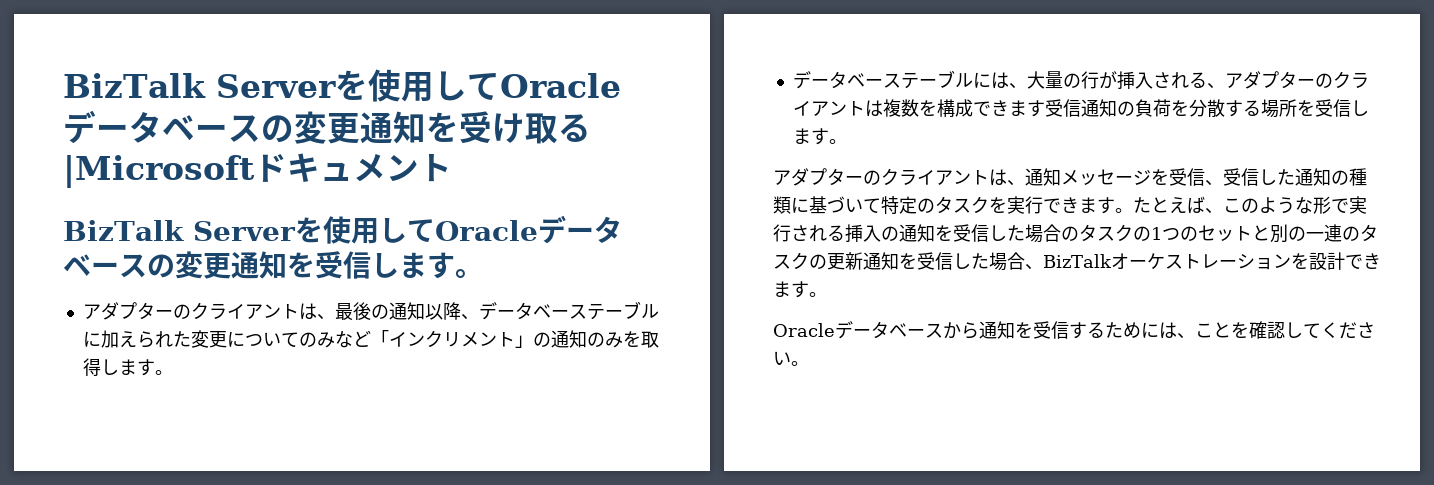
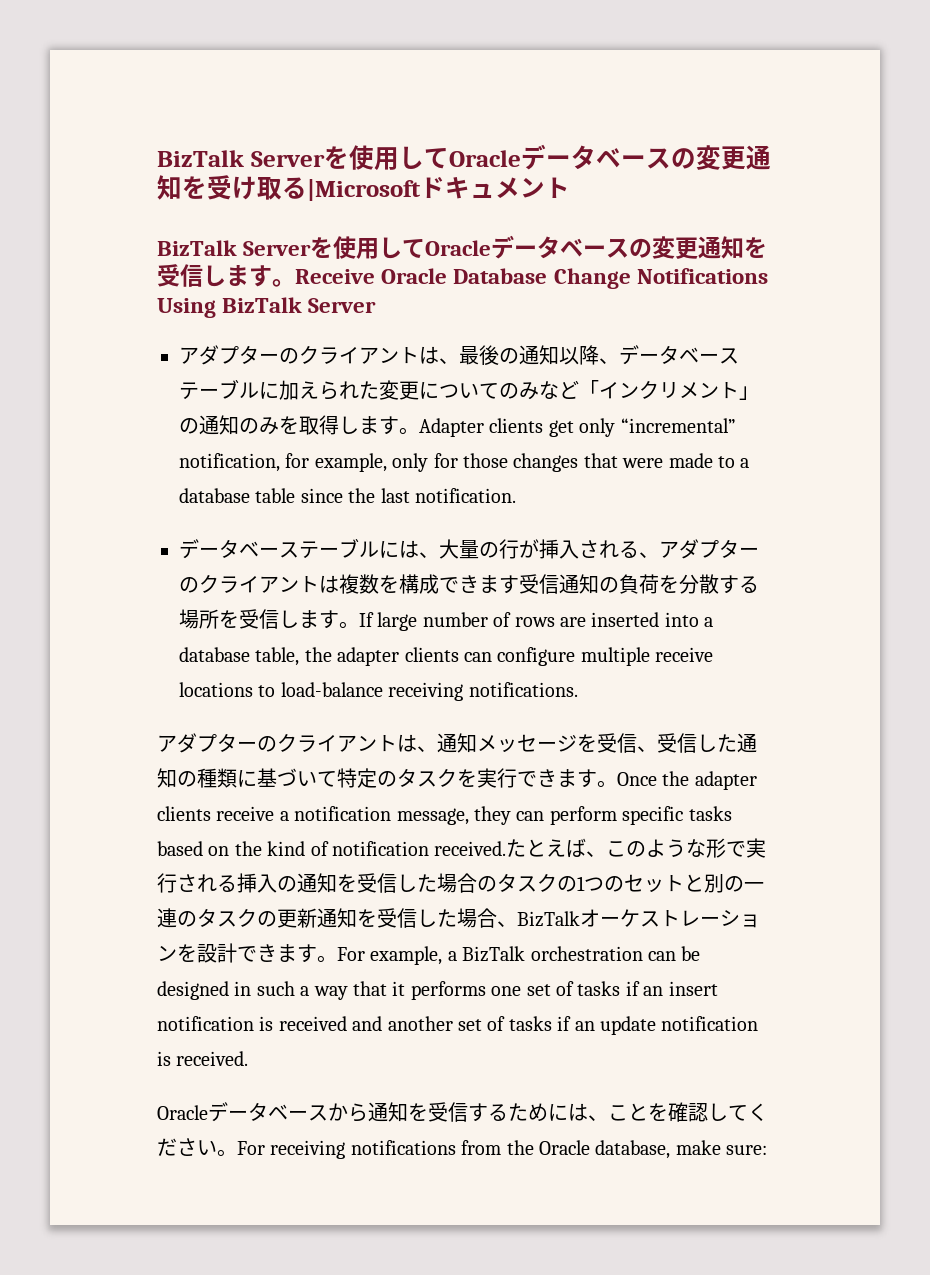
+ Receive Oracle Database Change Notifications Using BizTalk Server
+ Adapter clients get only “incremental” notification, for example, only for those changes that were made to a database table since the last notification.
+ If large number of rows are inserted into a database table, the adapter clients can configure multiple receive locations to load-balance receiving notifications.
+ Once the adapter clients receive a notification message, they can perform specific tasks based on the kind of notification received.
+ For example, a BizTalk orchestration can be designed in such a way that it performs one set of tasks if an insert notification is received and another set of tasks if an update notification is received.
+ For receiving notifications from the Oracle database, make sure:

